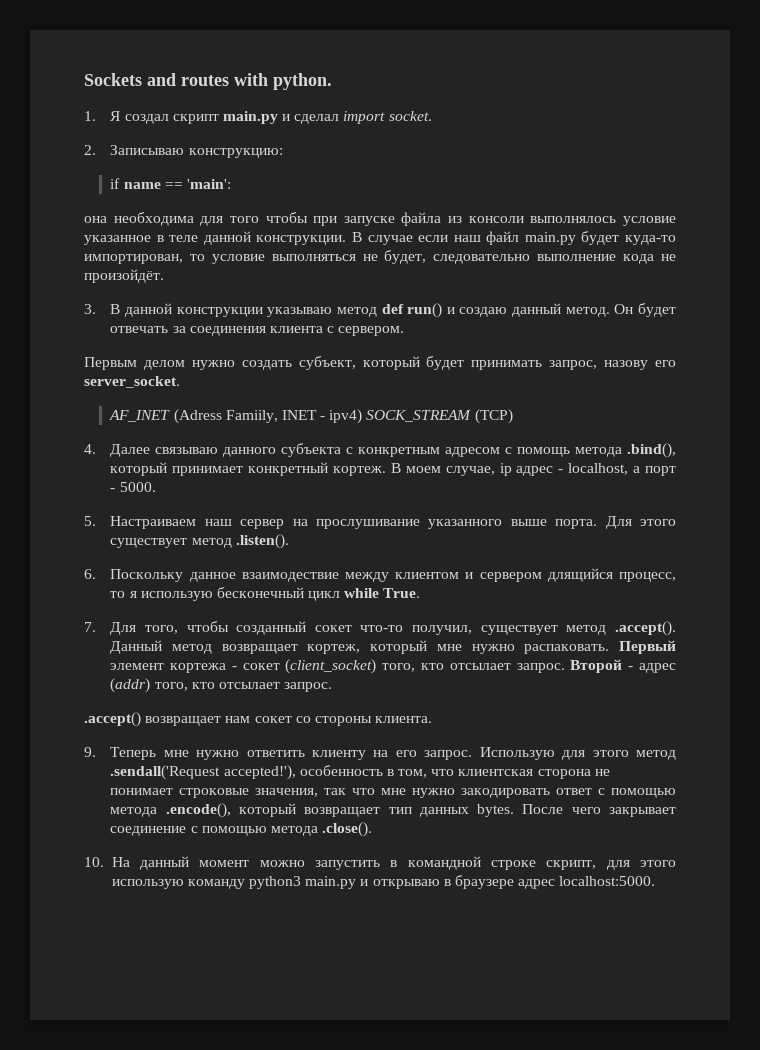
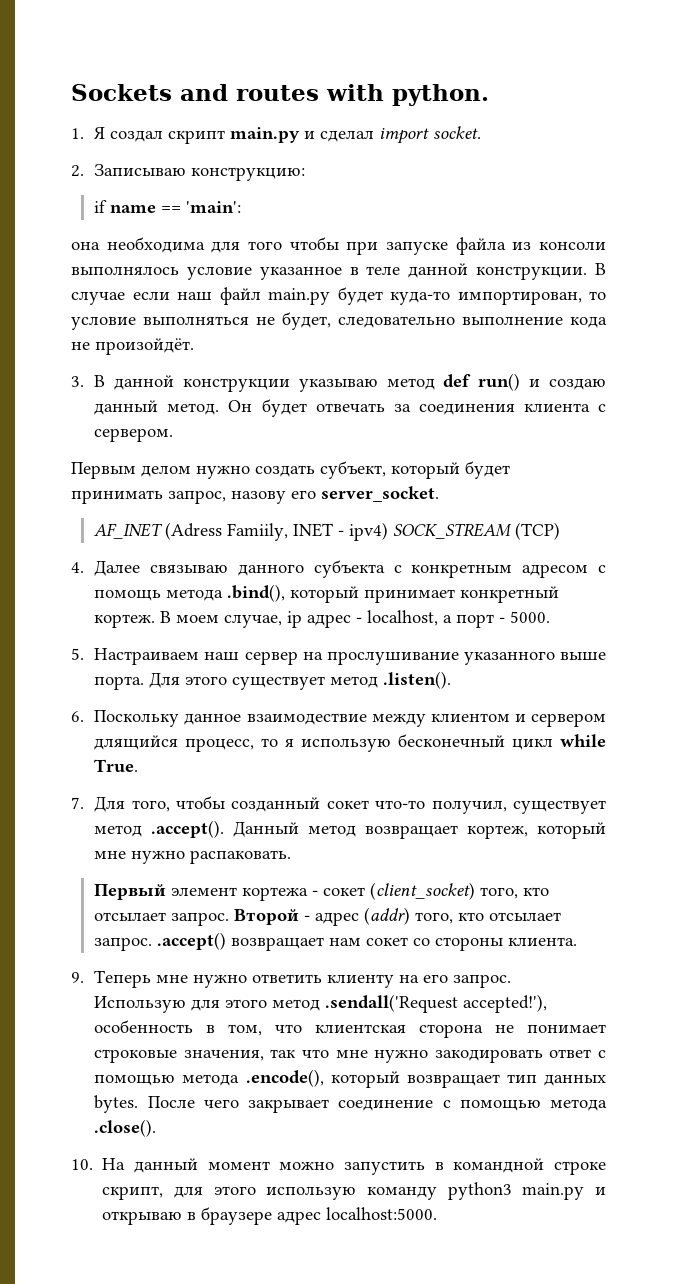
- 7. Для того, чтобы созданный сокет что-то получил, существует метод .accept(). Данный метод возвращает кортеж, который мне нужно распаковать. Первый элемент кортежа - сокет (client_socket) того, кто отсылает запрос.
+ 7. Для того, чтобы созданный сокет что-то получил, существует метод .accept(). Данный метод возвращает кортеж, который мне нужно распаковать.
+ Первый элемент кортежа - сокет (client_socket) того, кто отсылает запрос.
- Второй - адрес (addr) того, кто отсылает запрос.
- .accept() возвращает нам сокет со стороны клиента.
+ Второй - адрес (addr) того, кто отсылает запрос. .accept() возвращает нам сокет со стороны клиента.

